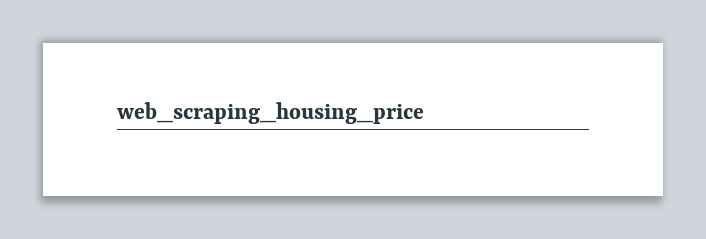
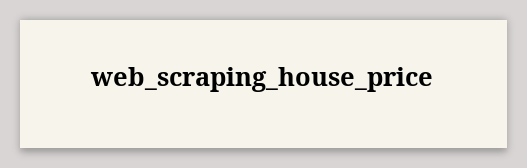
- web_scraping_housing_price
+ web_scraping_house_price

